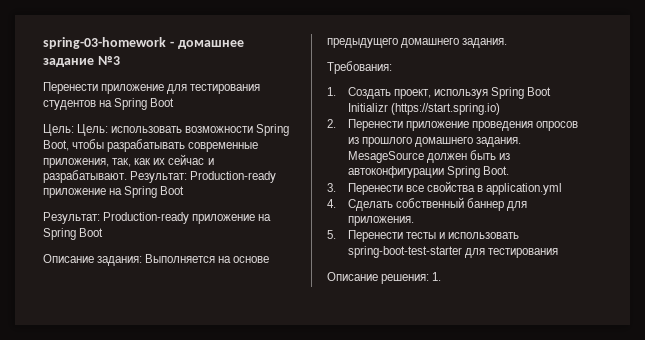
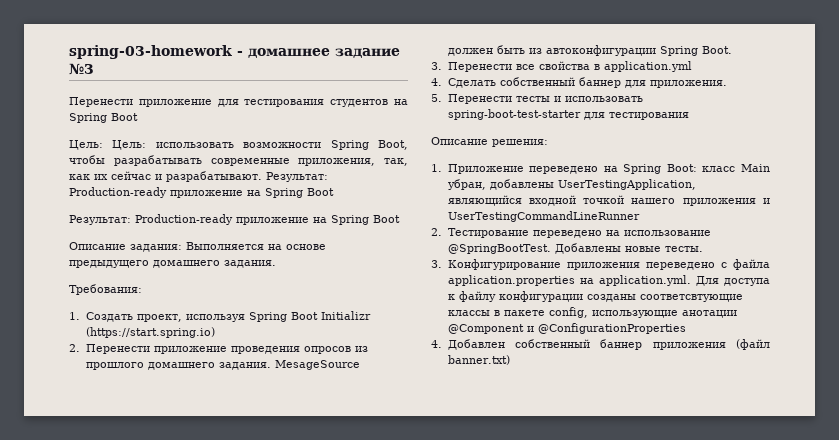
- Описание решения: 1.
+ Описание решения:
+ 1. Приложение переведено на Spring Boot: класс Main убран, добавлены UserTestingApplication, являющийся входной точкой нашего приложения и UserTestingCommandLineRunner
+ 2. Тестирование переведено на использование @SpringBootTest. Добавлены новые тесты.
+ 3. Конфигурирование приложения переведено с файла application.properties на application.yml. Для доступа к файлу конфигурации созданы соответсвтующие классы в пакете config, использующие анотации @Component и @ConfigurationProperties
+ 4. Добавлен собственный баннер приложения (файл banner.txt)

